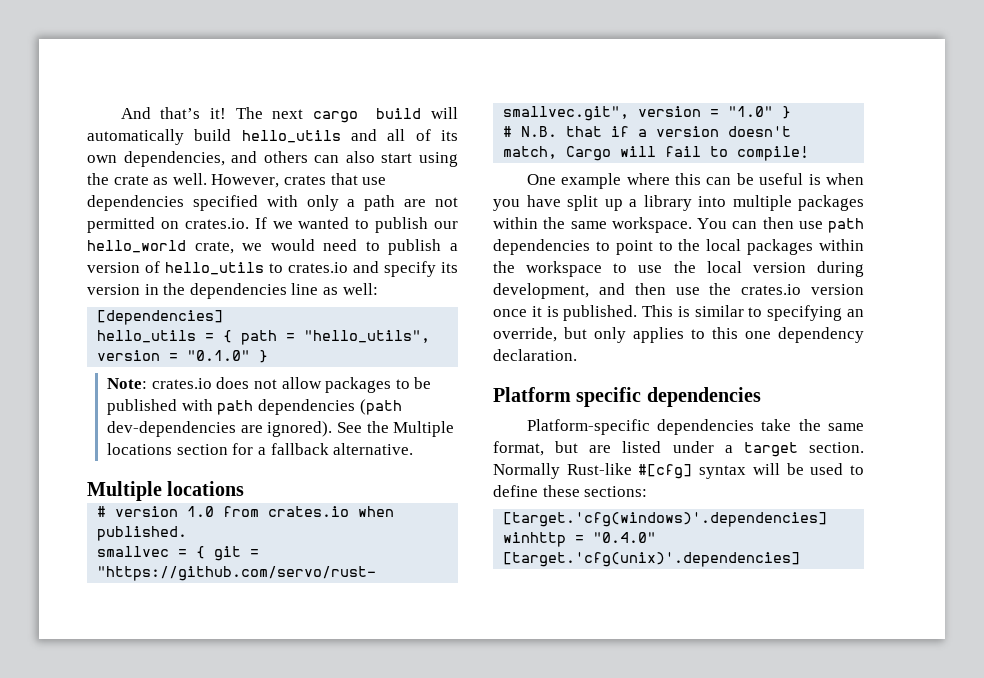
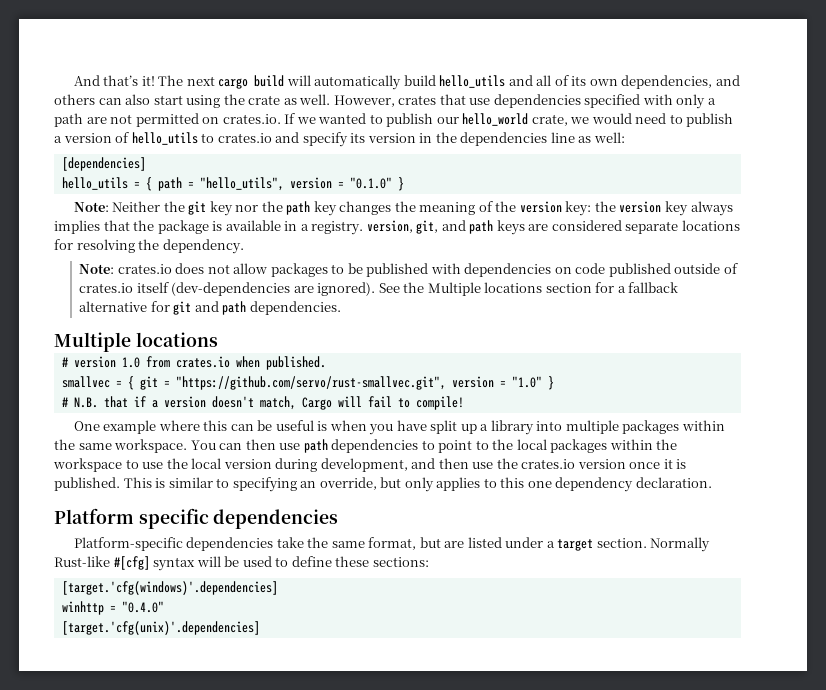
+ Note: Neither the git key nor the path key changes the meaning of the version key: the version key always implies that the package is available in a registry. version, git, and path keys are considered separate locations for resolving the dependency.
- Note: crates.io does not allow packages to be published with path dependencies (path dev-dependencies are ignored).
+ Note: crates.io does not allow packages to be published with dependencies on code published outside of crates.io itself (dev-dependencies are ignored).
- See the Multiple locations section for a fallback alternative.
+ See the Multiple locations section for a fallback alternative for git and path dependencies.

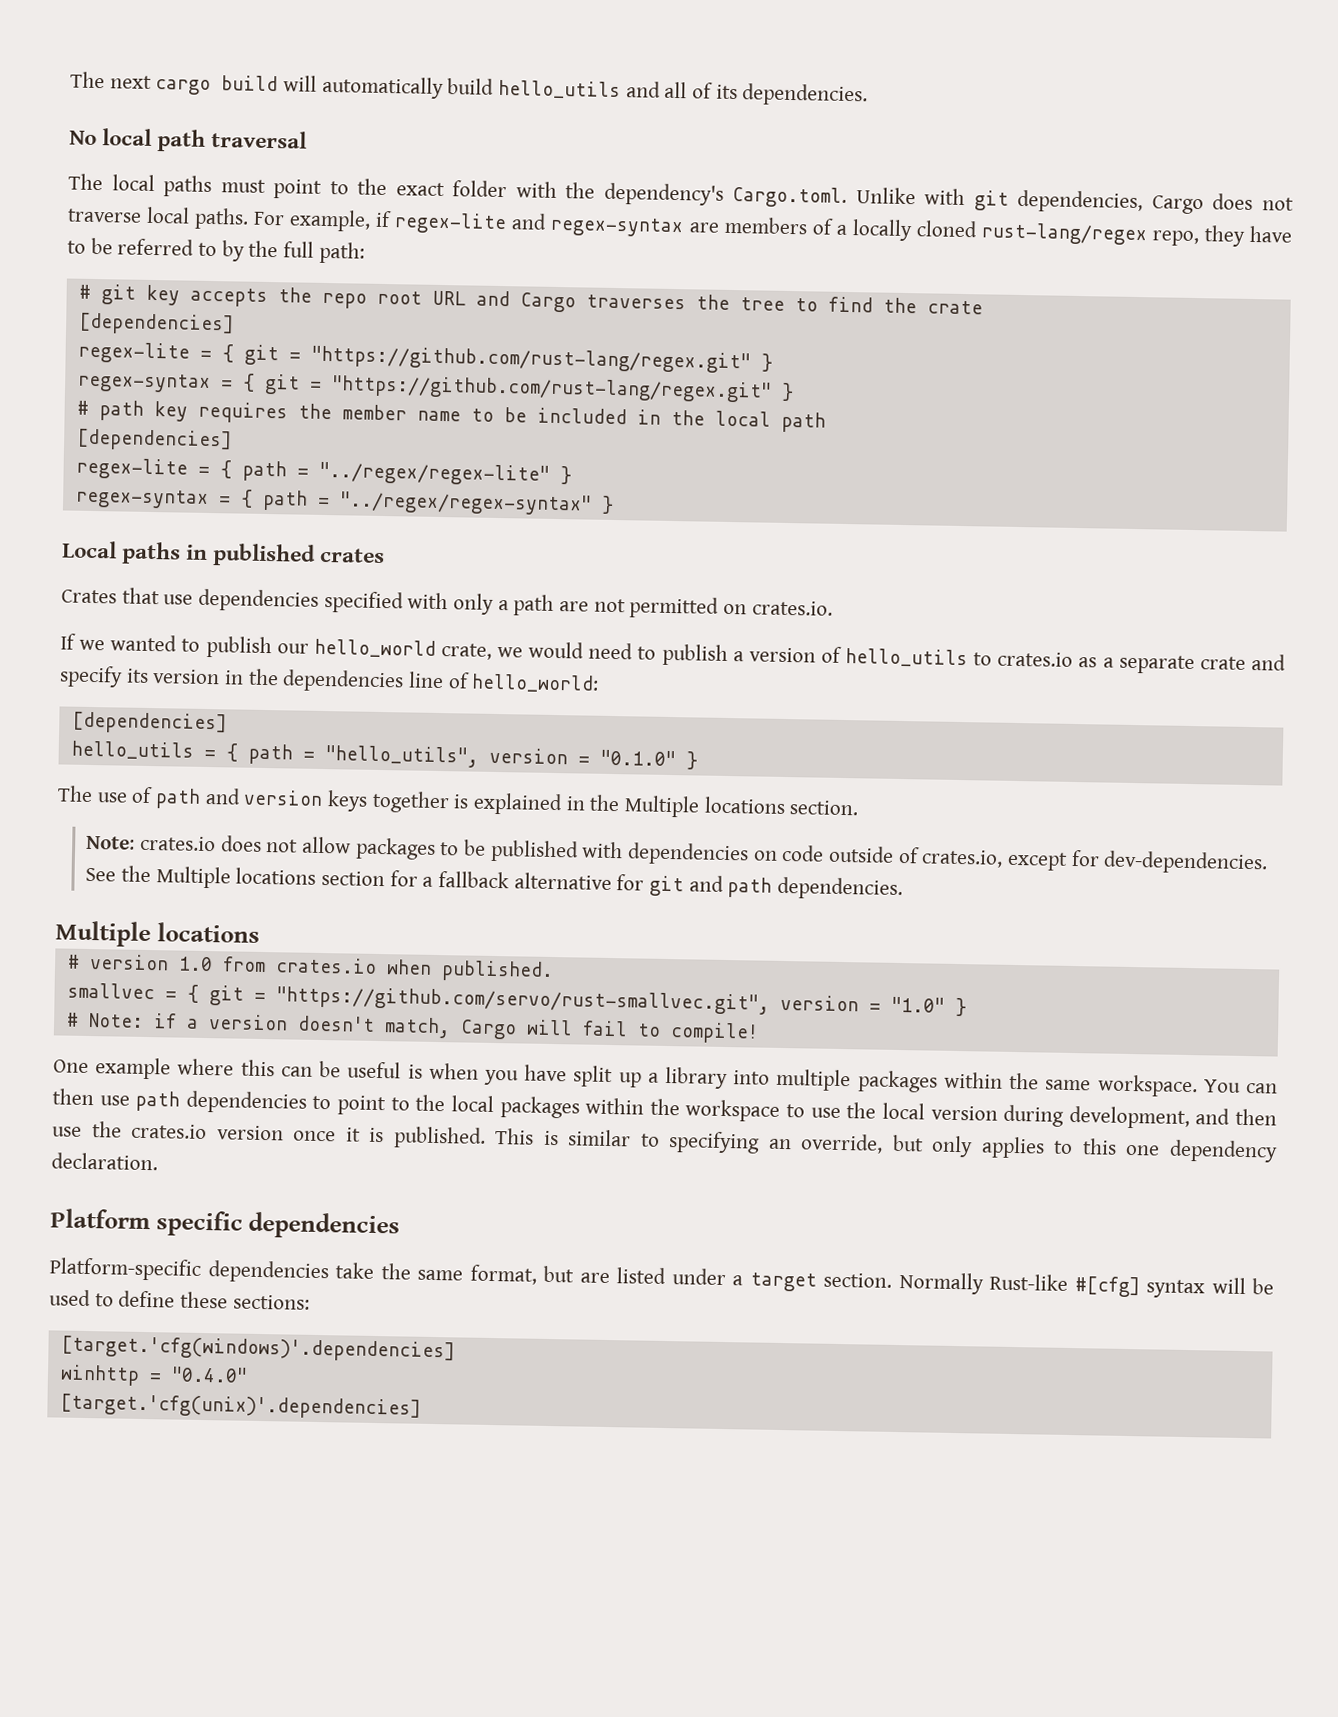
- And that’s it! The next cargo build will automatically build hello_utils and all of its own dependencies, and others can also start using the crate as well. However, crates that use dependencies specified with only a path are not permitted on crates.io. If we wanted to publish our hello_world crate, we would need to publish a version of hello_utils to crates.io and specify its version in the dependencies line as well:
+ The next cargo build will automatically build hello_utils and all of its dependencies.
+ No local path traversal
+ The local paths must point to the exact folder with the dependency's Cargo.toml. Unlike with git dependencies, Cargo does not traverse local paths. For example, if regex-lite and regex-syntax are members of a locally cloned rust-lang/regex repo, they have to be referred to by the full path:
+ # git key accepts the repo root URL and Cargo traverses the tree to find the crate
+ [dependencies]
+ regex-lite = { git = "https://github.com/rust-lang/regex.git" }
+ regex-syntax = { git = "https://github.com/rust-lang/regex.git" }
+ # path key requires the member name to be included in the local path
+ [dependencies]
+ regex-lite = { path = "../regex/regex-lite" }
+ regex-syntax = { path = "../regex/regex-syntax" }
+ Local paths in published crates
+ Crates that use dependencies specified with only a path are not permitted on crates.io.
+ If we wanted to publish our hello_world crate, we would need to publish a version of hello_utils to crates.io as a separate crate and specify its version in the dependencies line of hello_world:
- Note: Neither the git key nor the path key changes the meaning of the version key: the version key always implies that the package is available in a registry. version, git, and path keys are considered separate locations for resolving the dependency.
+ The use of path and version keys together is explained in the Multiple locations section.
- Note: crates.io does not allow packages to be published with dependencies on code published outside of crates.io itself (dev-dependencies are ignored).
+ Note: crates.io does not allow packages to be published with dependencies on code outside of crates.io, except for dev-dependencies.
- # N.B. that if a version doesn't match, Cargo will fail to compile!
+ # Note: if a version doesn't match, Cargo will fail to compile!

